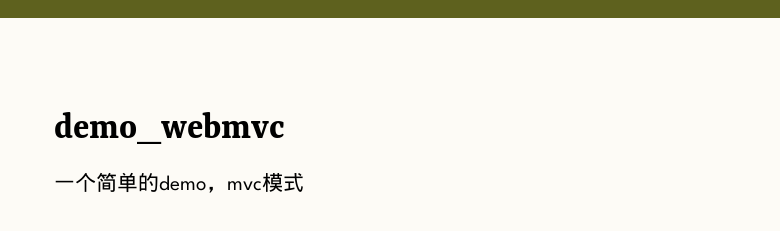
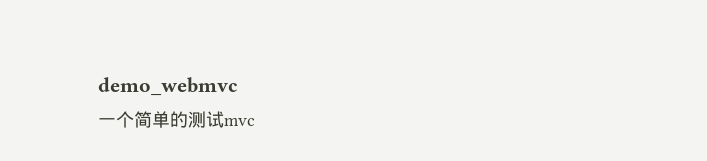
- 一个简单的demo，mvc模式
+ 一个简单的测试mvc

